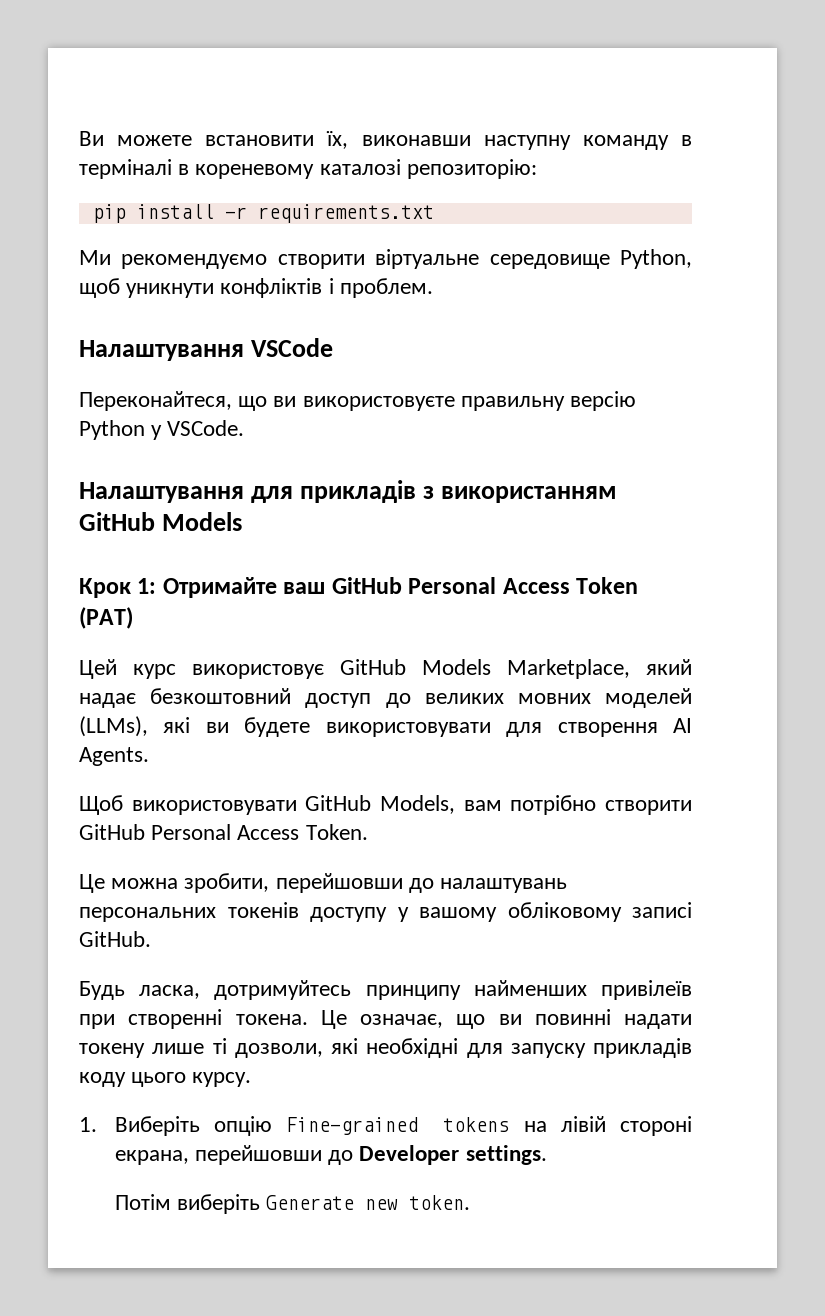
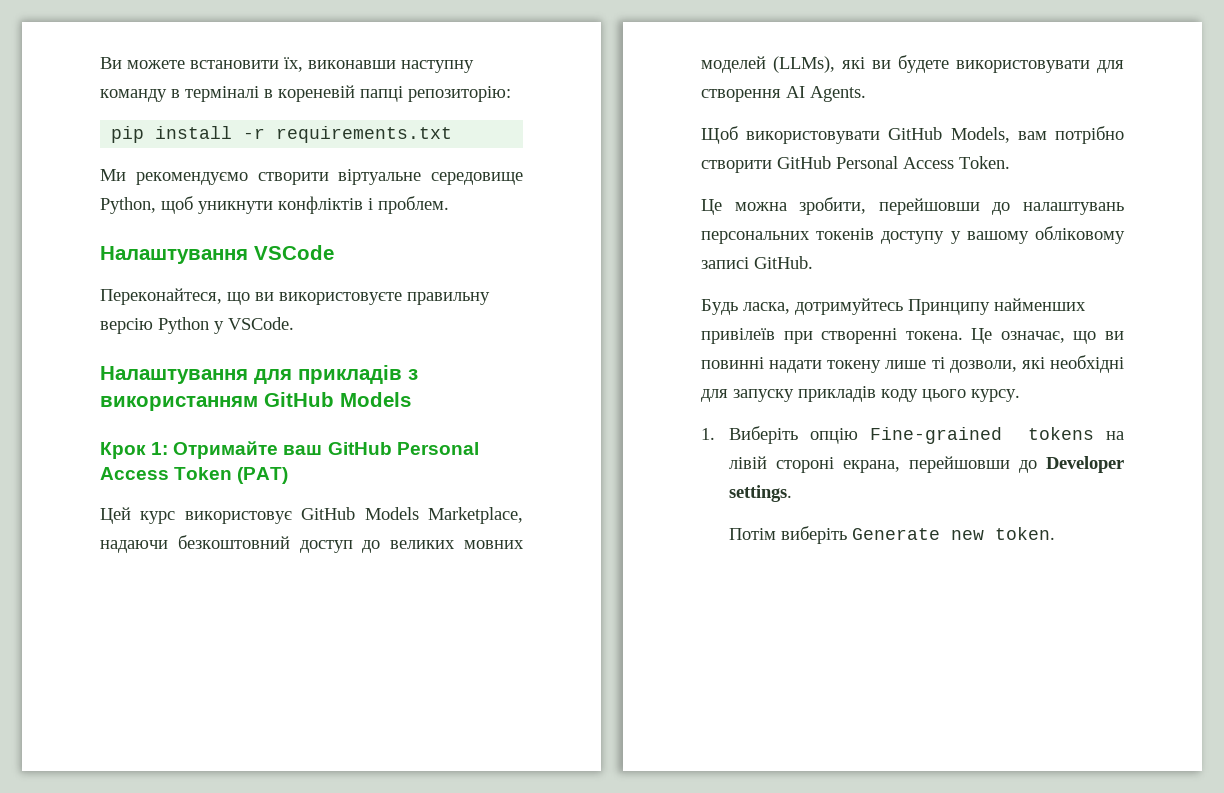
- Ви можете встановити їх, виконавши наступну команду в терміналі в кореневому каталозі репозиторію:
+ Ви можете встановити їх, виконавши наступну команду в терміналі в кореневій папці репозиторію:
- Цей курс використовує GitHub Models Marketplace, який надає безкоштовний доступ до великих мовних моделей (LLMs), які ви будете використовувати для створення AI Agents.
+ Цей курс використовує GitHub Models Marketplace, надаючи безкоштовний доступ до великих мовних моделей (LLMs), які ви будете використовувати для створення AI Agents.
- Будь ласка, дотримуйтесь принципу найменших привілеїв при створенні токена.
+ Будь ласка, дотримуйтесь Принципу найменших привілеїв при створенні токена.

